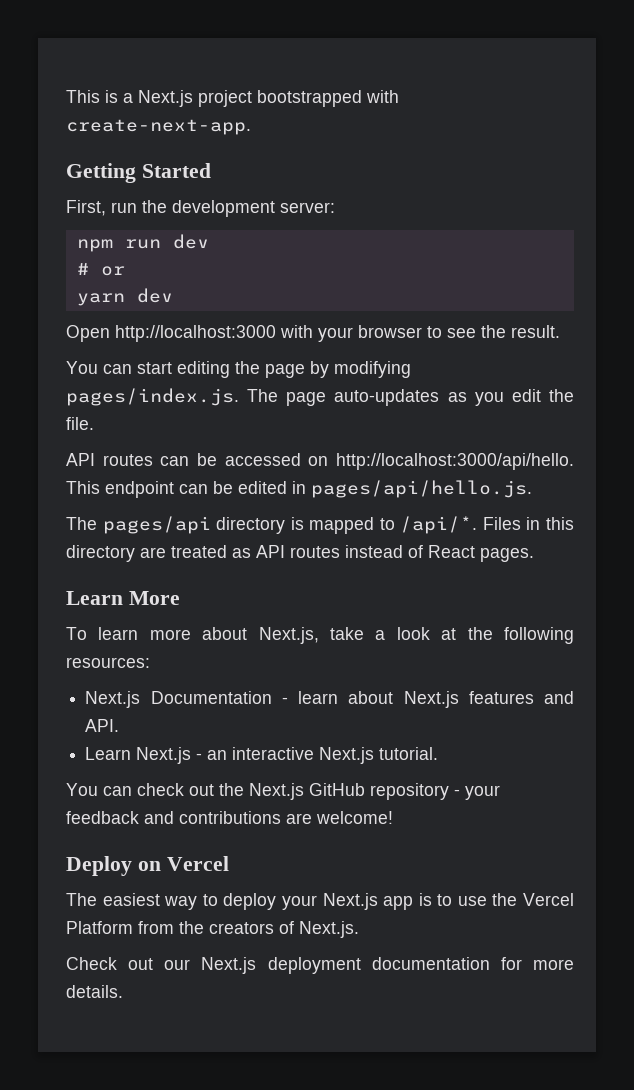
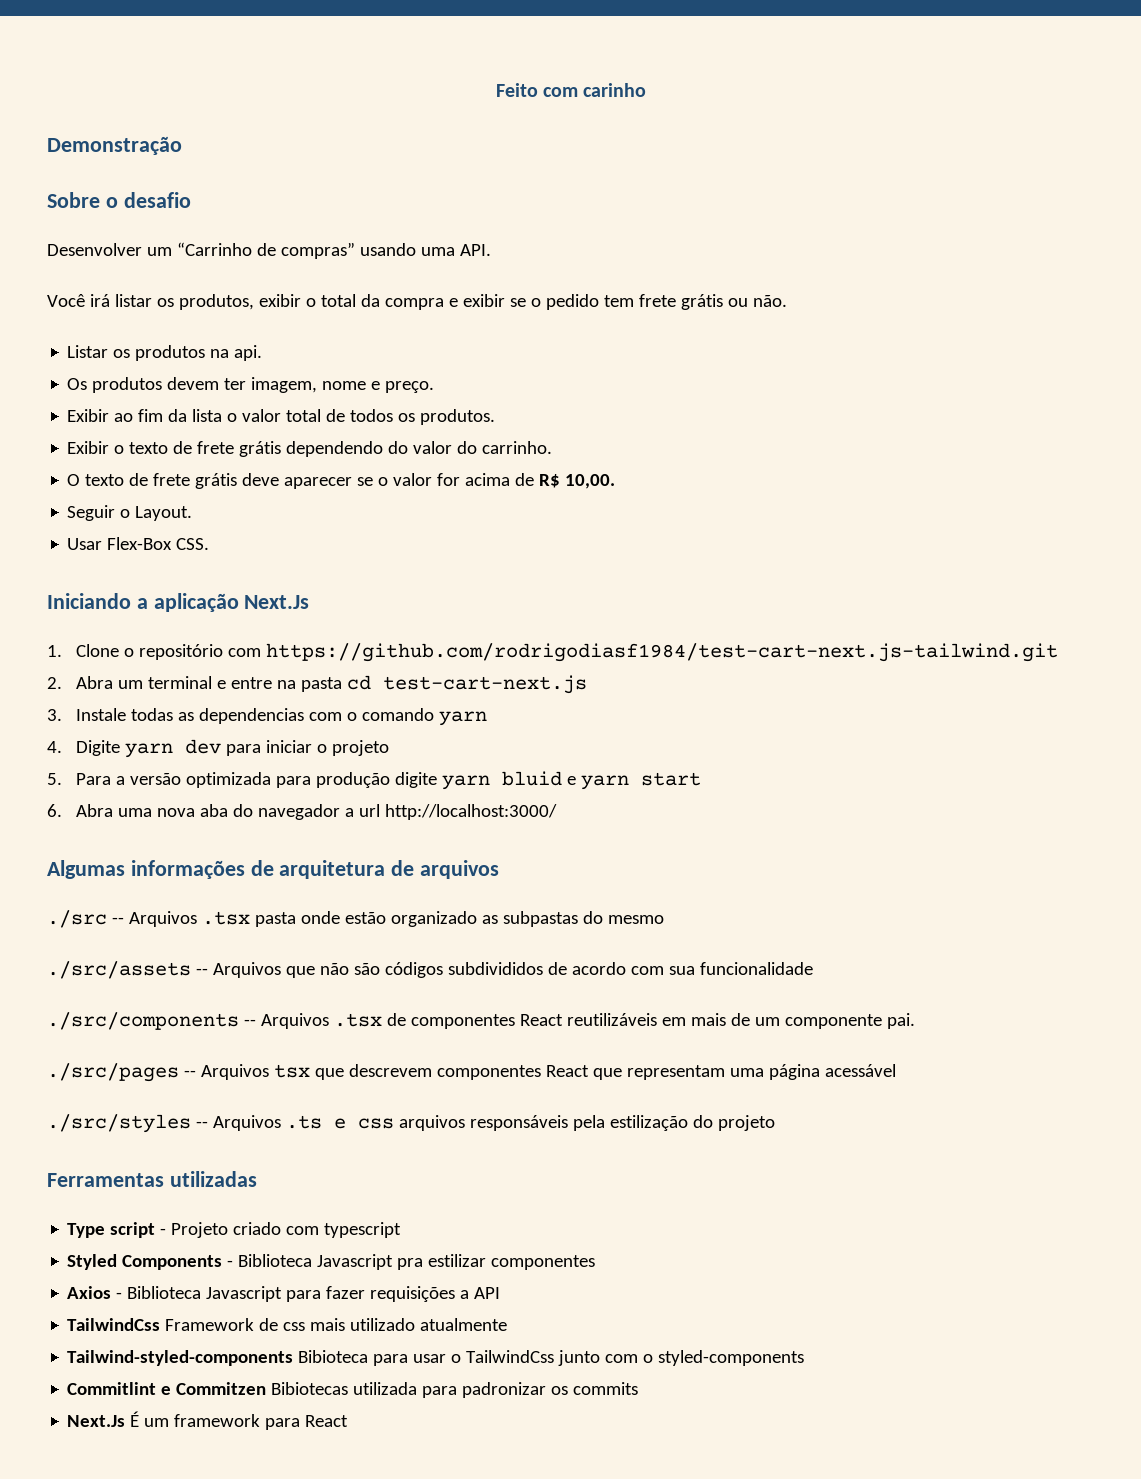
- This is a Next.js project bootstrapped with create-next-app.
- Getting Started
- First, run the development server:
- npm run dev
- # or
- yarn dev
- Open http://localhost:3000 with your browser to see the result.
- You can start editing the page by modifying pages/index.js. The page auto-updates as you edit the file.
- API routes can be accessed on http://localhost:3000/api/hello. This endpoint can be edited in pages/api/hello.js.
- The pages/api directory is mapped to /api/*. Files in this directory are treated as API routes instead of React pages.
- Learn More
- To learn more about Next.js, take a look at the following resources:
- Next.js Documentation - learn about Next.js features and API.
- Learn Next.js - an interactive Next.js tutorial.
- You can check out the Next.js GitHub repository - your feedback and contributions are welcome!
- Deploy on Vercel
- The easiest way to deploy your Next.js app is to use the Vercel Platform from the creators of Next.js.
- Check out our Next.js deployment documentation for more details.
+ Feito com carinho
+ Demonstração
+ Sobre o desafio
+ Desenvolver um “Carrinho de compras” usando uma API.
+ Você irá listar os produtos, exibir o total da compra e exibir se o pedido tem frete grátis ou não.
+ Listar os produtos na api.
+ Os produtos devem ter imagem, nome e preço.
+ Exibir ao fim da lista o valor total de todos os produtos.
+ Exibir o texto de frete grátis dependendo do valor do carrinho.
+ O texto de frete grátis deve aparecer se o valor for acima de R$ 10,00.
+ Seguir o Layout.
+ Usar Flex-Box CSS.
+ Iniciando a aplicação Next.Js
+ 1. Clone o repositório com https://github.com/rodrigodiasf1984/test-cart-next.js-tailwind.git
+ 2. Abra um terminal e entre na pasta cd test-cart-next.js
+ 3. Instale todas as dependencias com o comando yarn
+ 4. Digite yarn dev para iniciar o projeto
+ 5. Para a versão optimizada para produção digite yarn bluid e yarn start
+ 6. Abra uma nova aba do navegador a url http://localhost:3000/
+ Algumas informações de arquitetura de arquivos
+ ./src -- Arquivos .tsx pasta onde estão organizado as subpastas do mesmo
+ ./src/assets -- Arquivos que não são códigos subdivididos de acordo com sua funcionalidade
+ ./src/components -- Arquivos .tsx de componentes React reutilizáveis em mais de um componente pai.
+ ./src/pages -- Arquivos tsx que descrevem componentes React que representam uma página acessável
+ ./src/styles -- Arquivos .ts e css arquivos responsáveis pela estilização do projeto
+ Ferramentas utilizadas
+ Type script - Projeto criado com typescript
+ Styled Components - Biblioteca Javascript pra estilizar componentes
+ Axios - Biblioteca Javascript para fazer requisições a API
+ TailwindCss Framework de css mais utilizado atualmente
+ Tailwind-styled-components Bibioteca para usar o TailwindCss junto com o styled-components
+ Commitlint e Commitzen Bibiotecas utilizada para padronizar os commits
+ Next.Js É um framework para React

